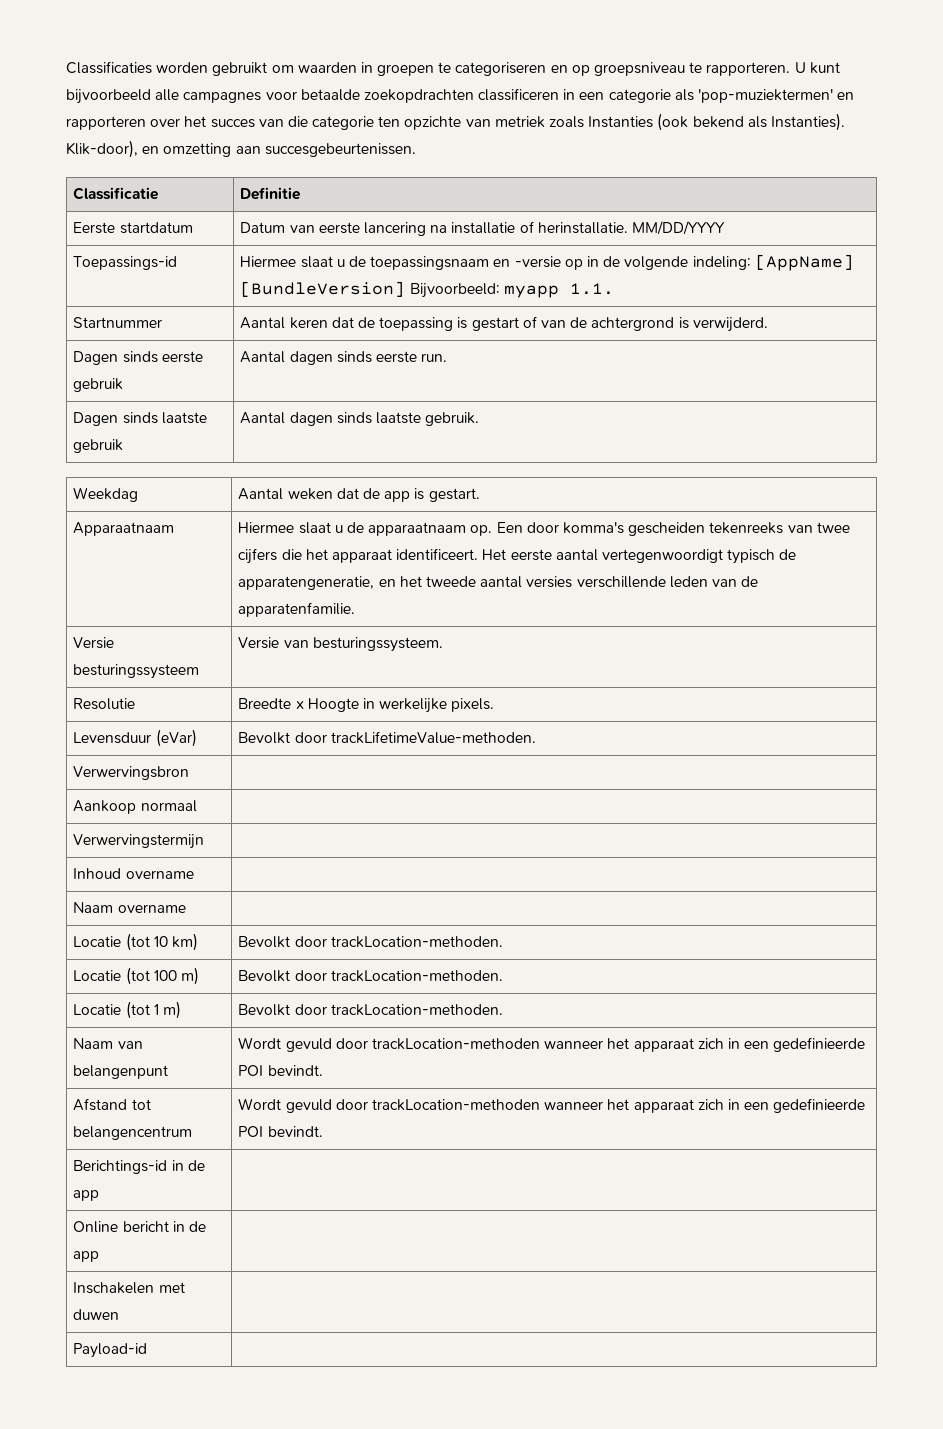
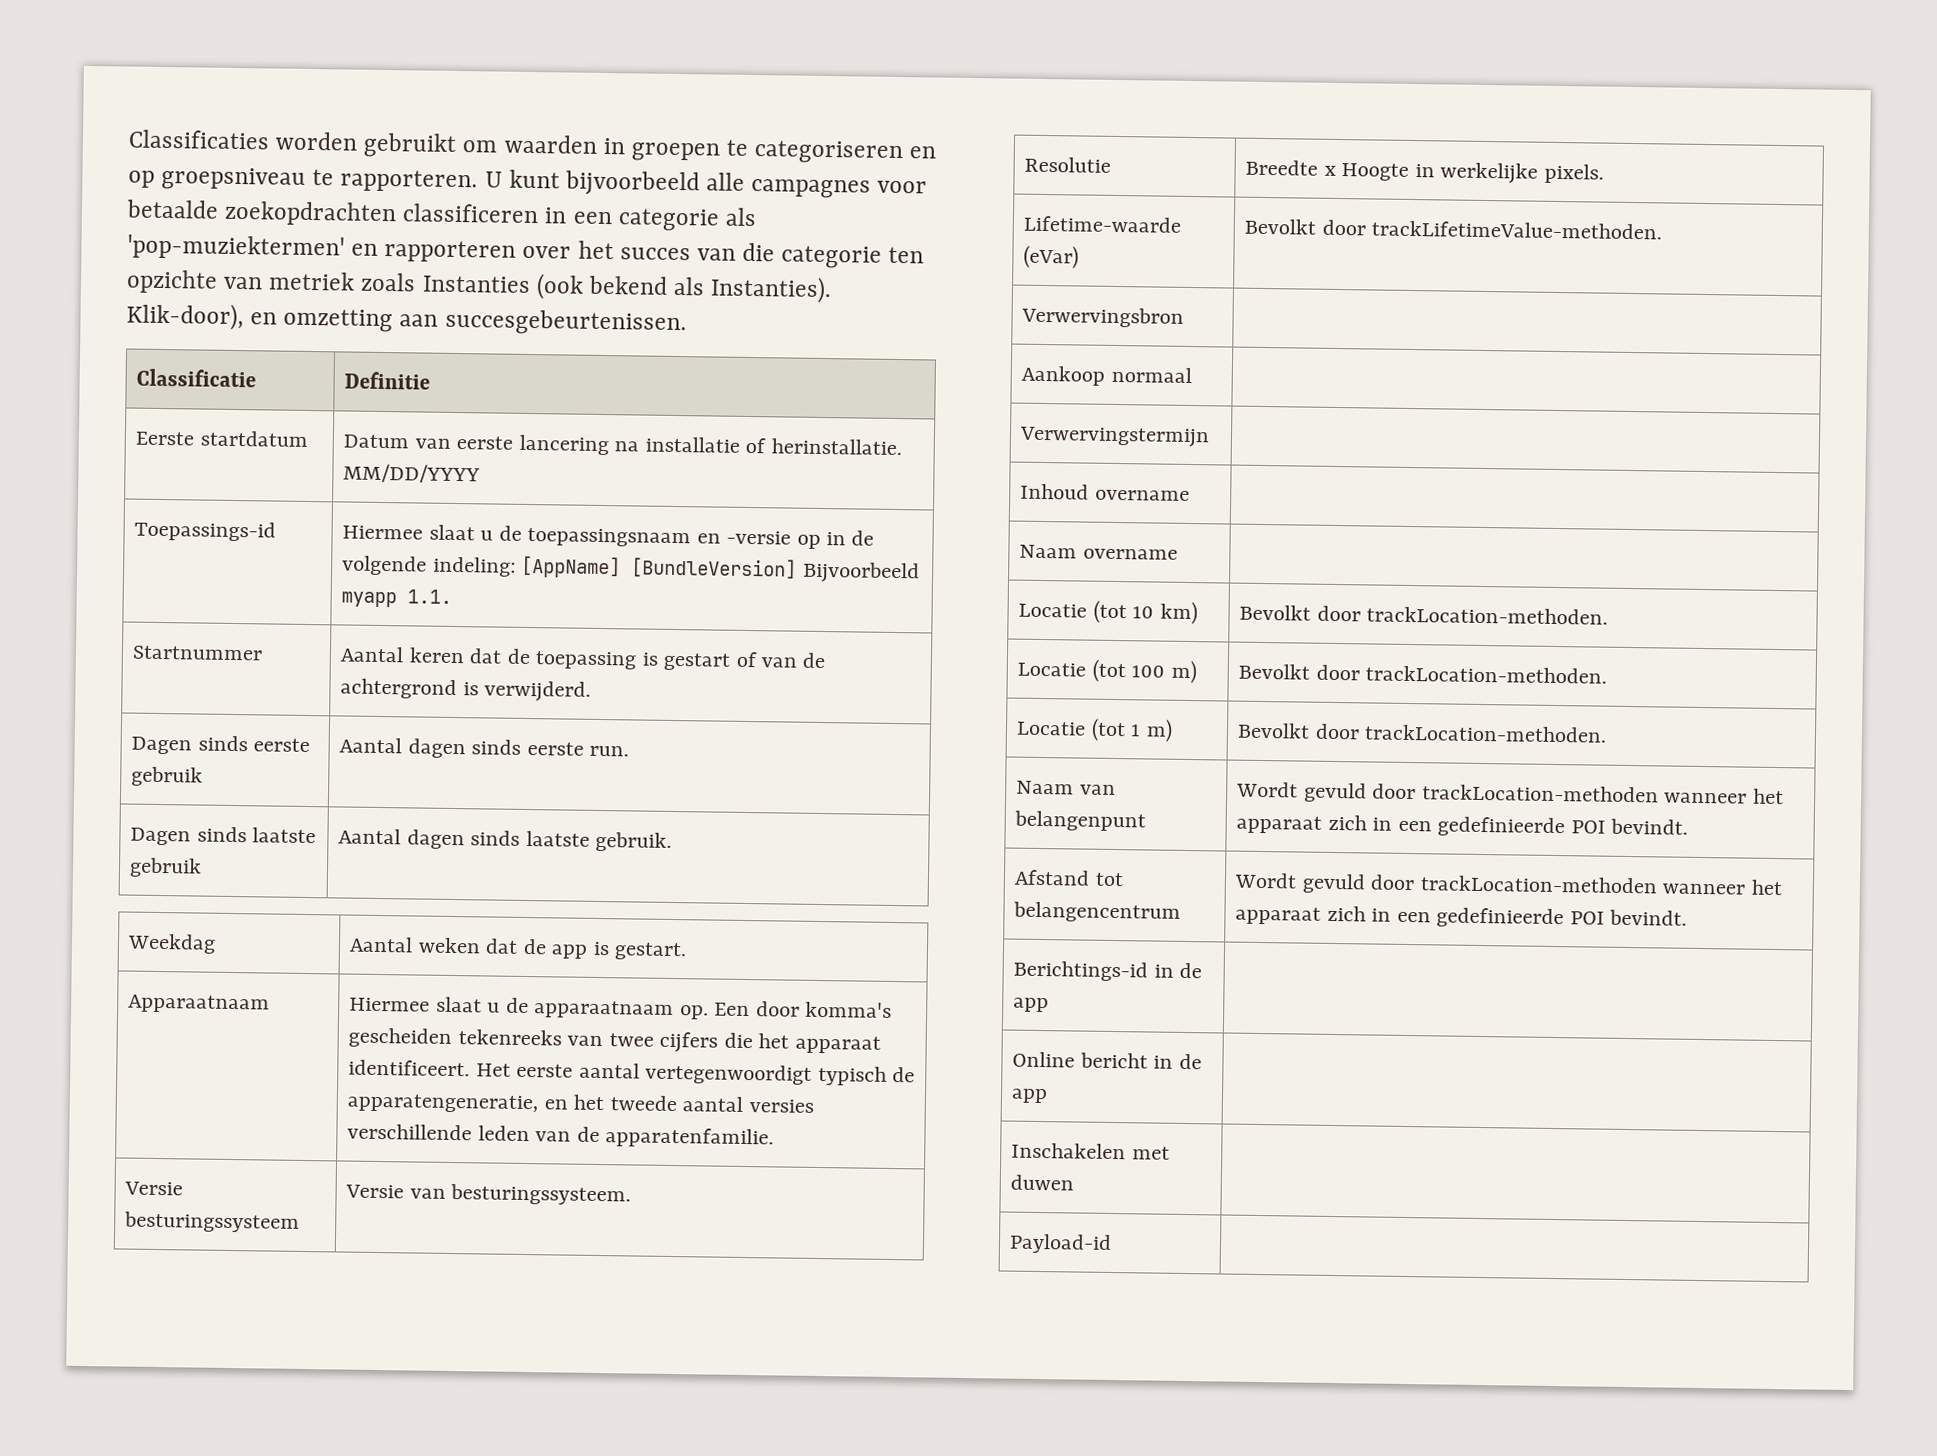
- Toepassings-id | Hiermee slaat u de toepassingsnaam en -versie op in de volgende indeling: [AppName] [BundleVersion] Bijvoorbeeld: myapp 1.1.
+ Toepassings-id | Hiermee slaat u de toepassingsnaam en -versie op in de volgende indeling: [AppName] [BundleVersion] Bijvoorbeeld myapp 1.1.
- Levensduur (eVar) | Bevolkt door trackLifetimeValue-methoden.
+ Lifetime-waarde (eVar) | Bevolkt door trackLifetimeValue-methoden.

